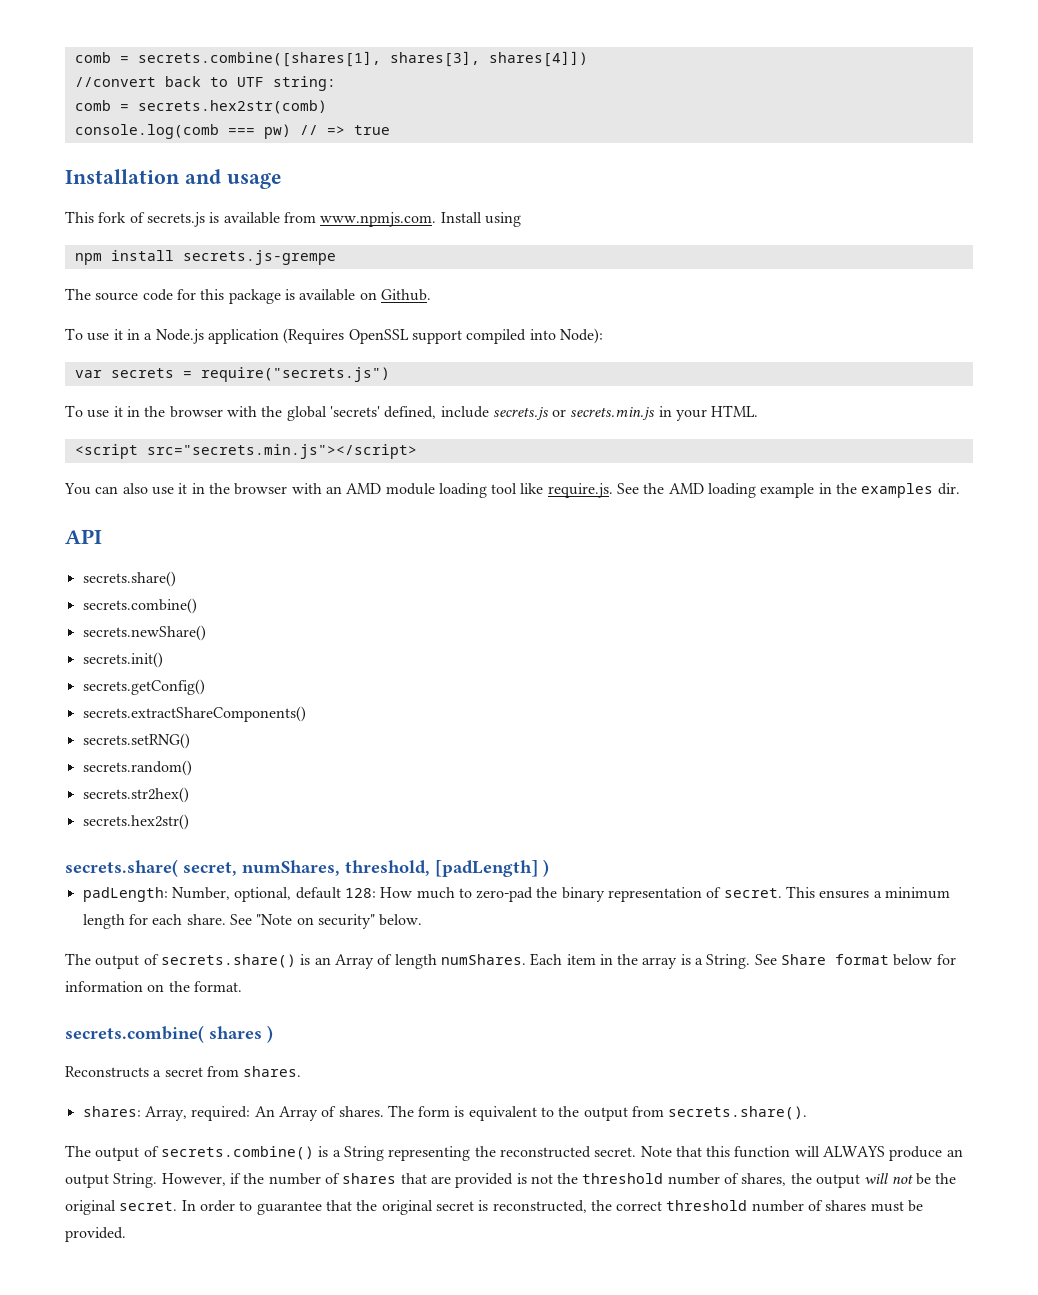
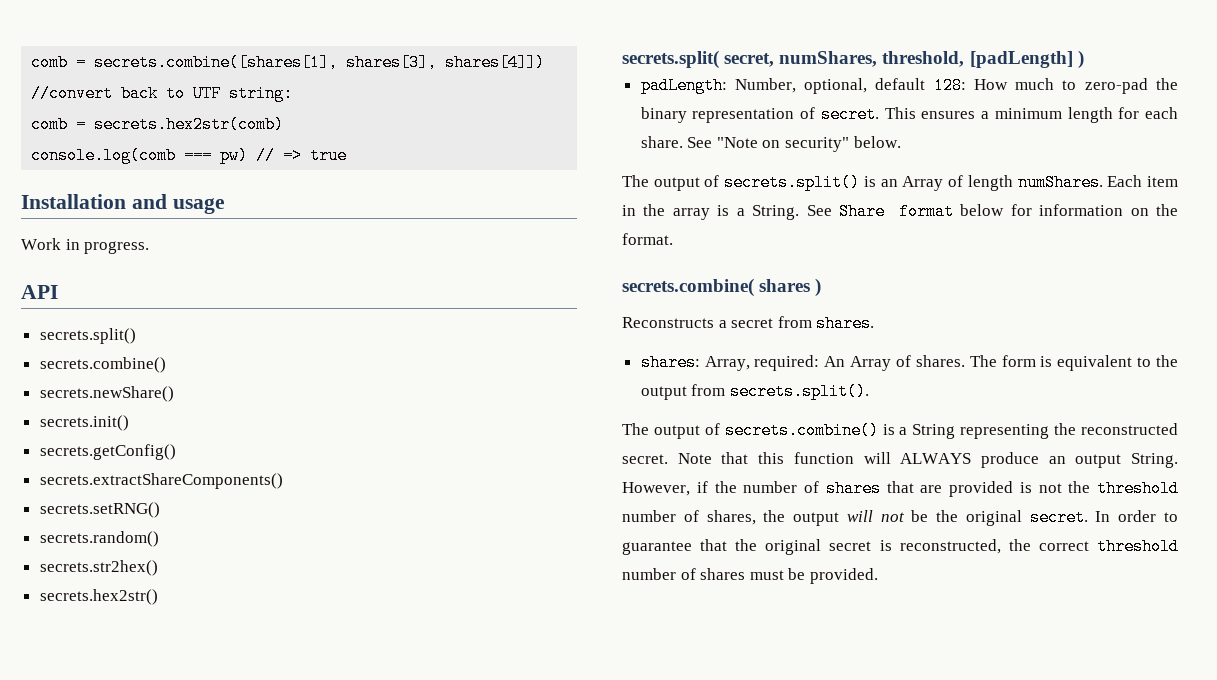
- This fork of secrets.js is available from www.npmjs.com. Install using
- npm install secrets.js-grempe
- The source code for this package is available on Github.
- To use it in a Node.js application (Requires OpenSSL support compiled into Node):
- var secrets = require("secrets.js")
- To use it in the browser with the global 'secrets' defined, include secrets.js or secrets.min.js in your HTML.
- <script src="secrets.min.js"></script>
- You can also use it in the browser with an AMD module loading tool like require.js. See the AMD loading example in the examples dir.
+ Work in progress.
  API
- secrets.share()
+ secrets.split()
- secrets.share( secret, numShares, threshold, [padLength] )
+ secrets.split( secret, numShares, threshold, [padLength] )
- The output of secrets.share() is an Array of length numShares.
+ The output of secrets.split() is an Array of length numShares.
- The form is equivalent to the output from secrets.share().
+ The form is equivalent to the output from secrets.split().

